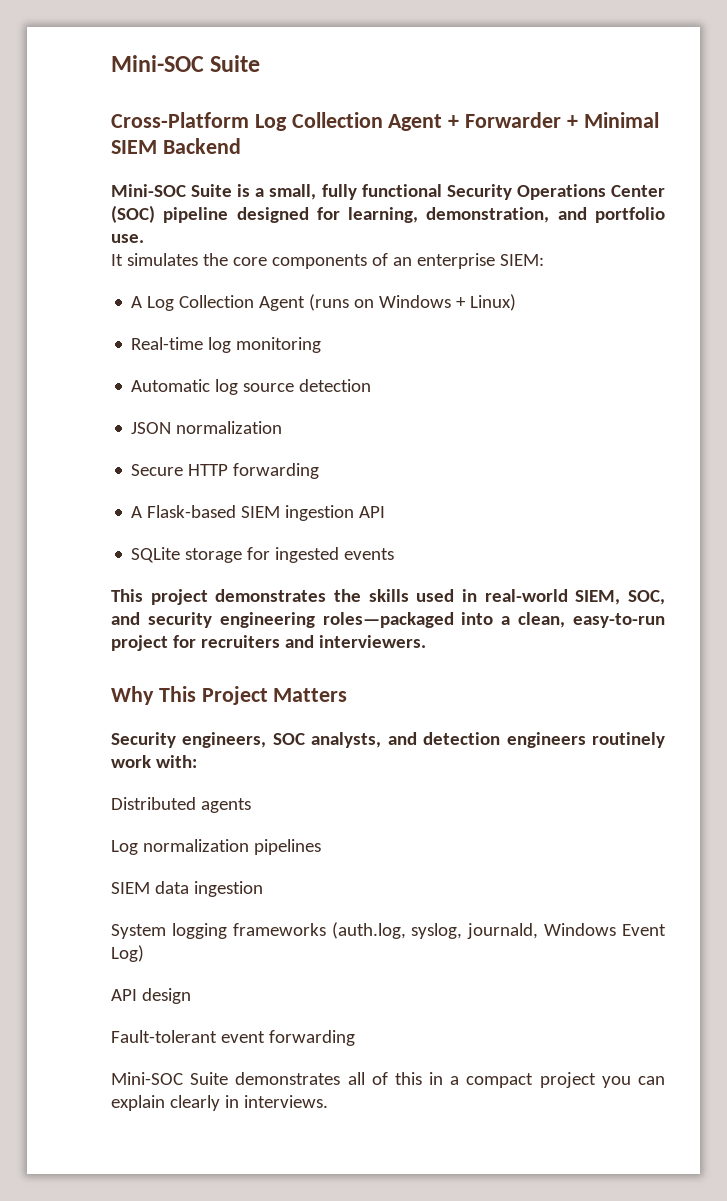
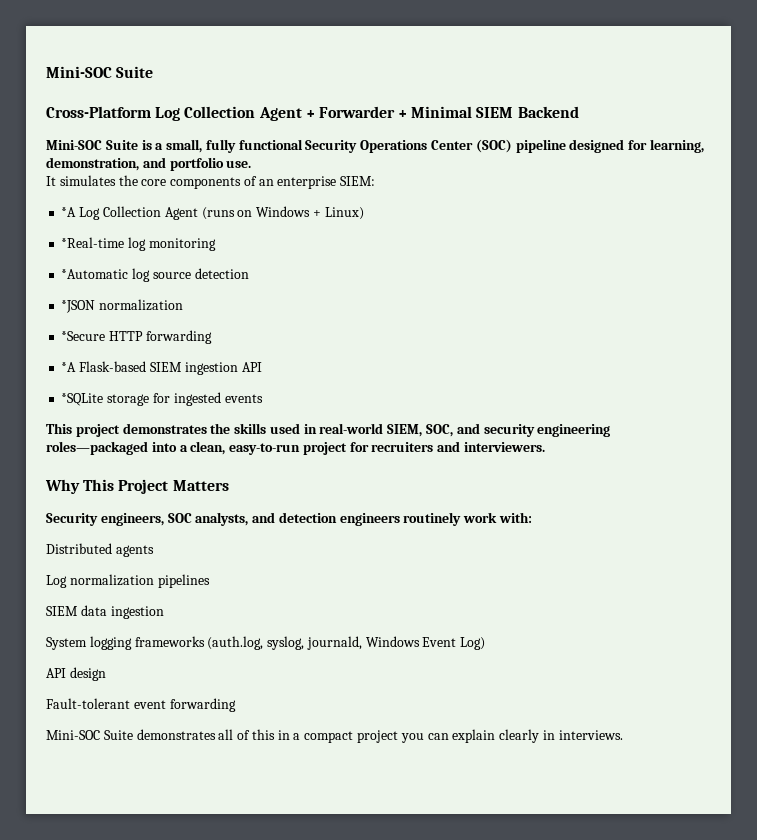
- A Log Collection Agent (runs on Windows + Linux)
+ *A Log Collection Agent (runs on Windows + Linux)
- Real-time log monitoring
+ *Real-time log monitoring
- Automatic log source detection
+ *Automatic log source detection
- JSON normalization
+ *JSON normalization
- Secure HTTP forwarding
+ *Secure HTTP forwarding
- A Flask-based SIEM ingestion API
+ *A Flask-based SIEM ingestion API
- SQLite storage for ingested events
+ *SQLite storage for ingested events

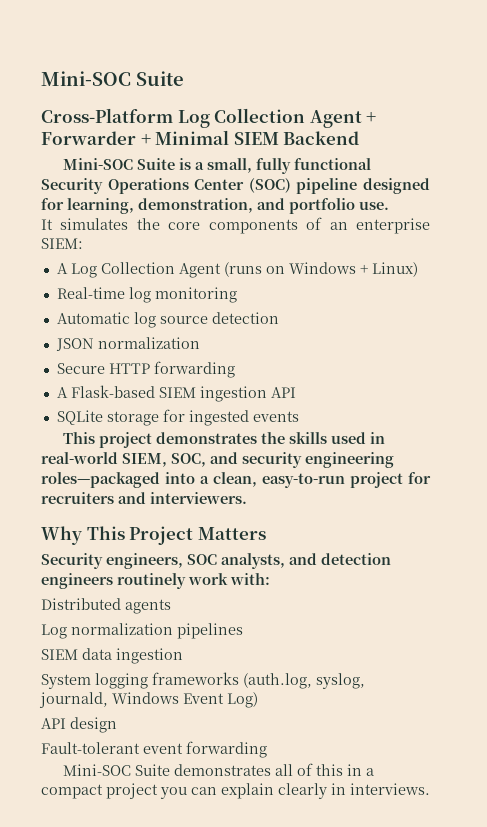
- *A Log Collection Agent (runs on Windows + Linux)
+ A Log Collection Agent (runs on Windows + Linux)
- *Real-time log monitoring
+ Real-time log monitoring
- *Automatic log source detection
+ Automatic log source detection
- *JSON normalization
+ JSON normalization
- *Secure HTTP forwarding
+ Secure HTTP forwarding
- *A Flask-based SIEM ingestion API
+ A Flask-based SIEM ingestion API
- *SQLite storage for ingested events
+ SQLite storage for ingested events

